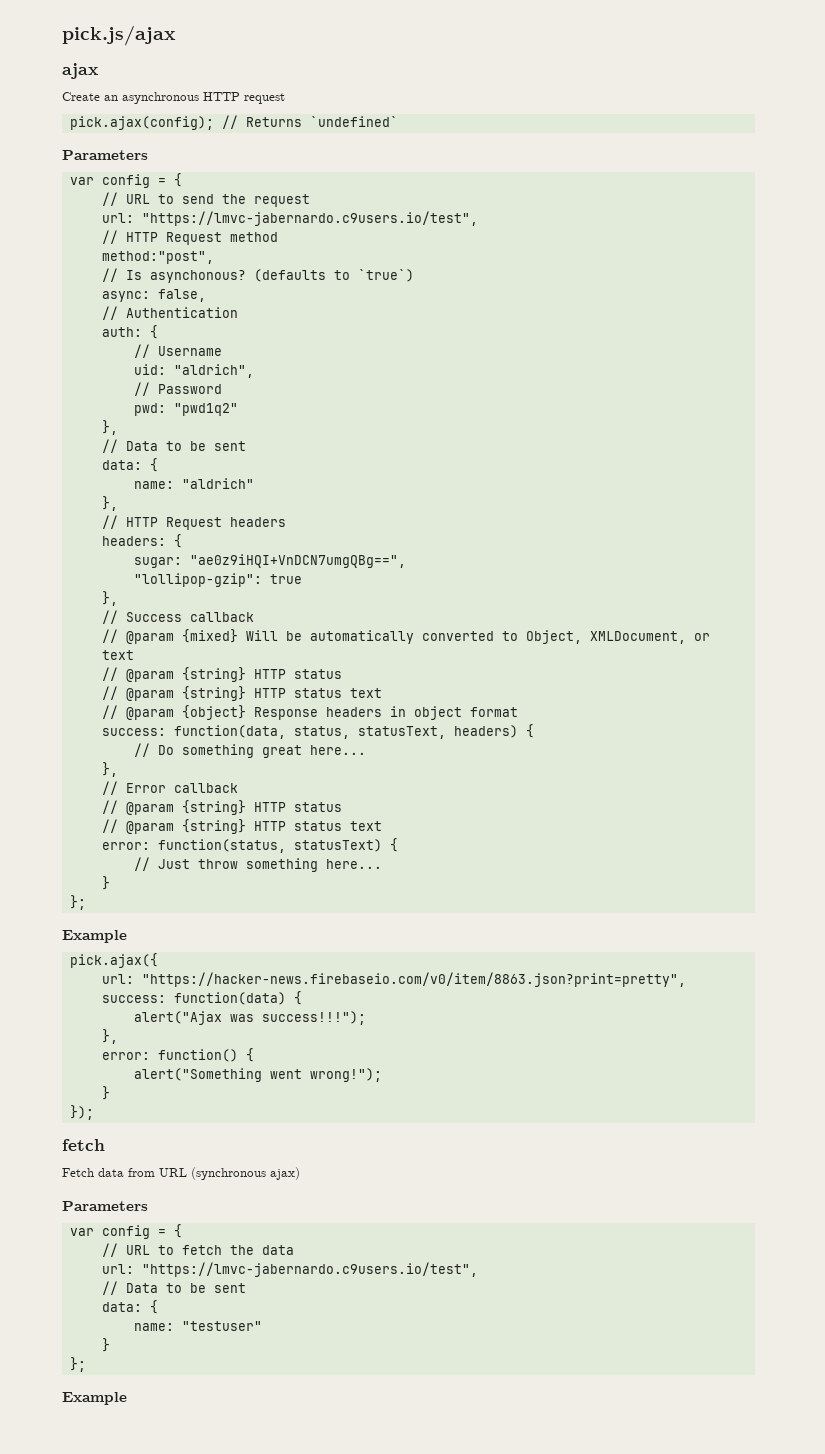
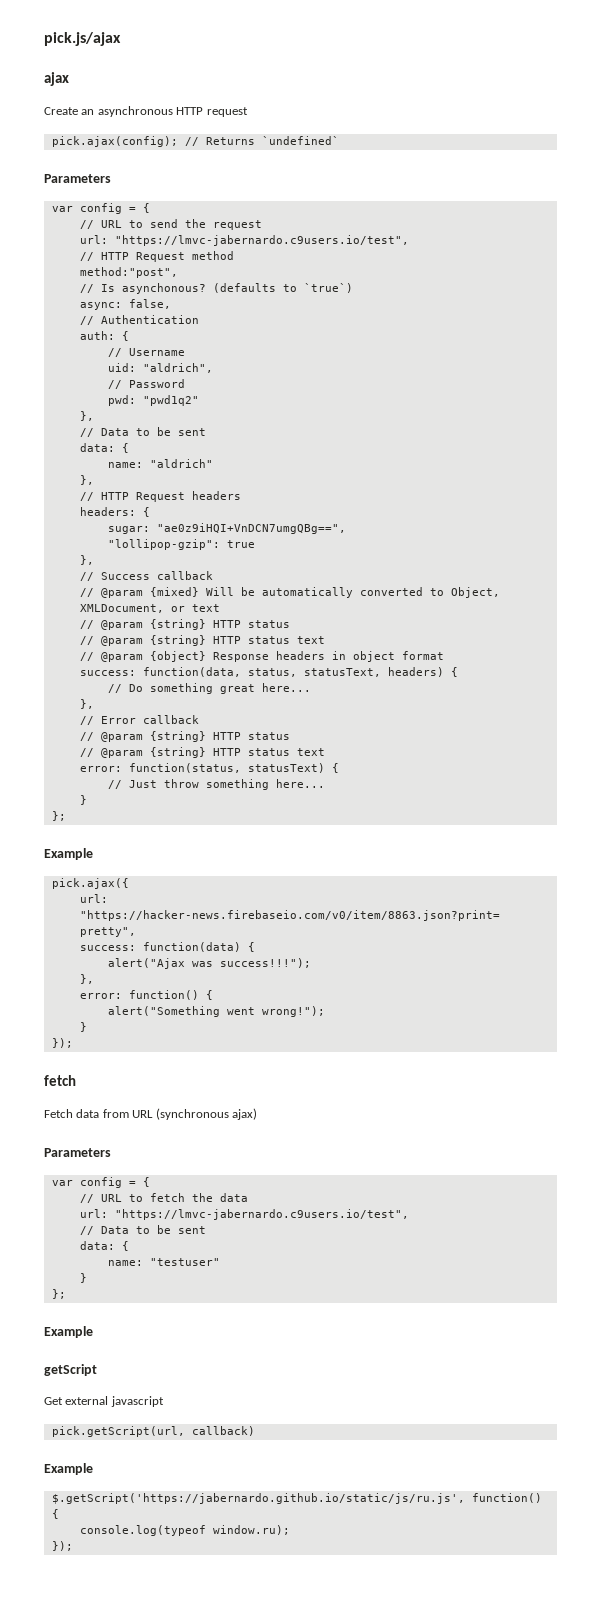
+ getScript
+ Get external javascript
+ pick.getScript(url, callback)
+ Example
+ $.getScript('https://jabernardo.github.io/static/js/ru.js', function() {
+ console.log(typeof window.ru);
+ });

